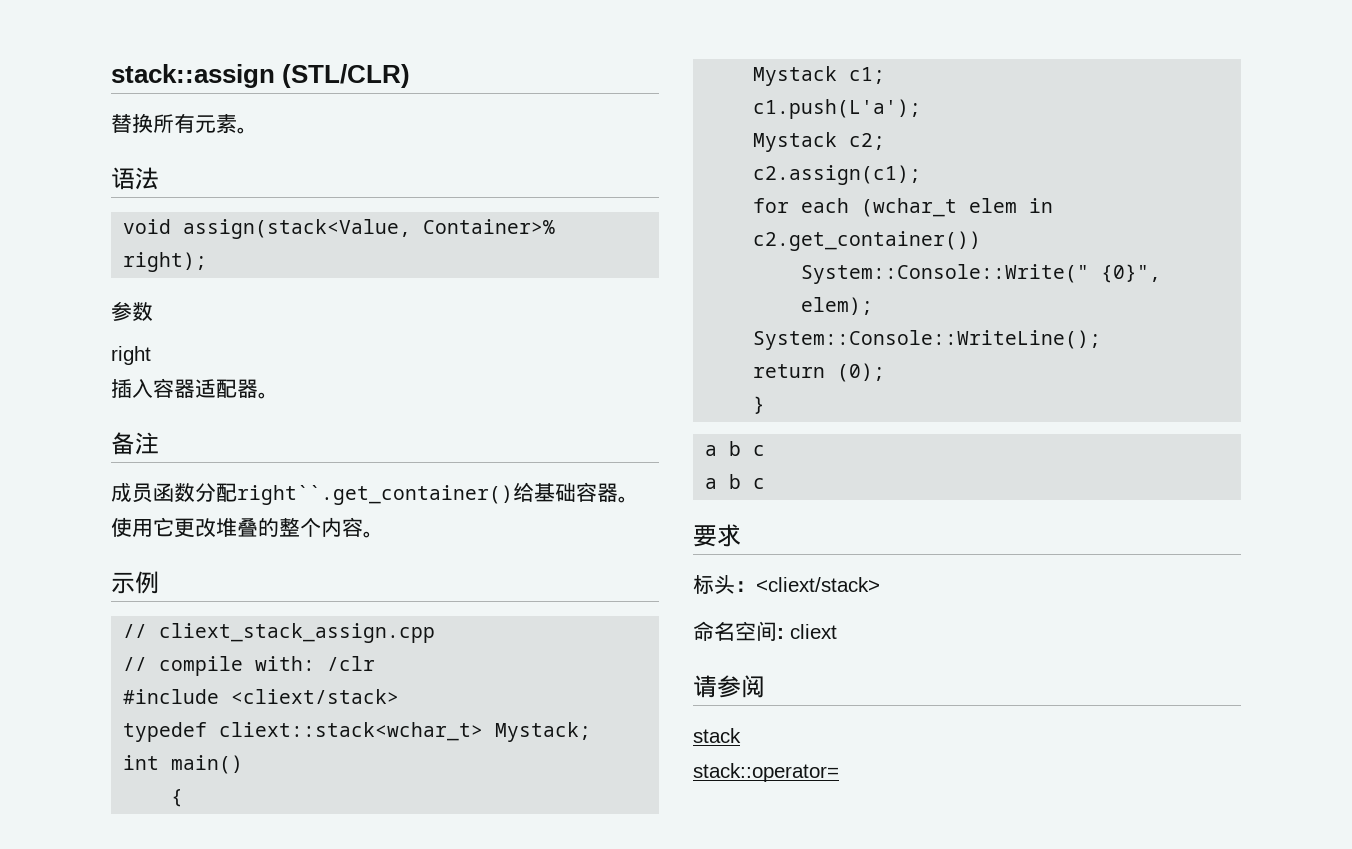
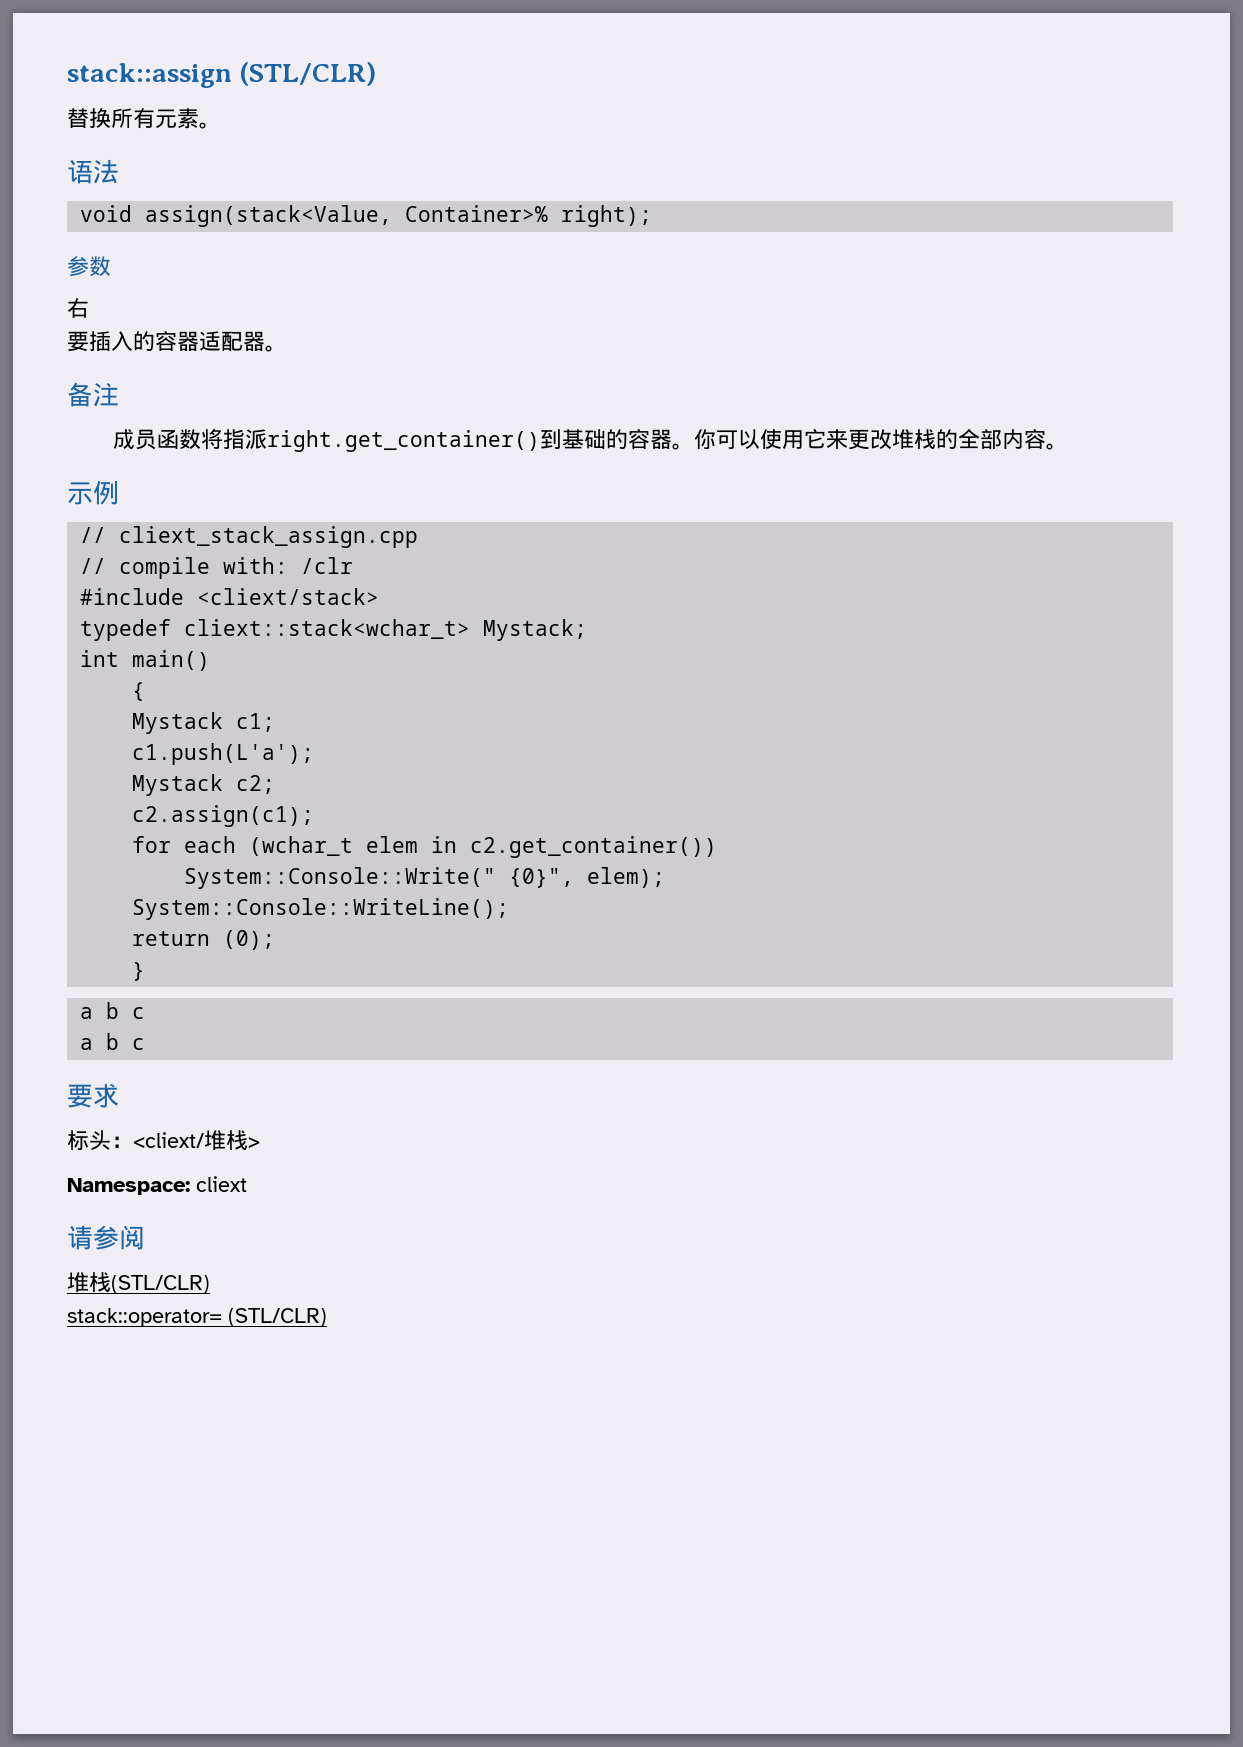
- right
- 插入容器适配器。
+ 右
+ 要插入的容器适配器。
- 成员函数分配right``.get_container()给基础容器。使用它更改堆叠的整个内容。
+ 成员函数将指派right.get_container()到基础的容器。你可以使用它来更改堆栈的全部内容。
- 标头：<cliext/stack>
- 命名空间: cliext
+ 标头：<cliext/堆栈>
+ Namespace: cliext
- stack
+ 堆栈(STL/CLR)
- stack::operator=
+ stack::operator= (STL/CLR)

